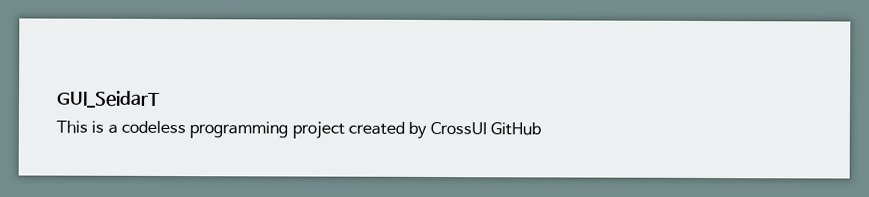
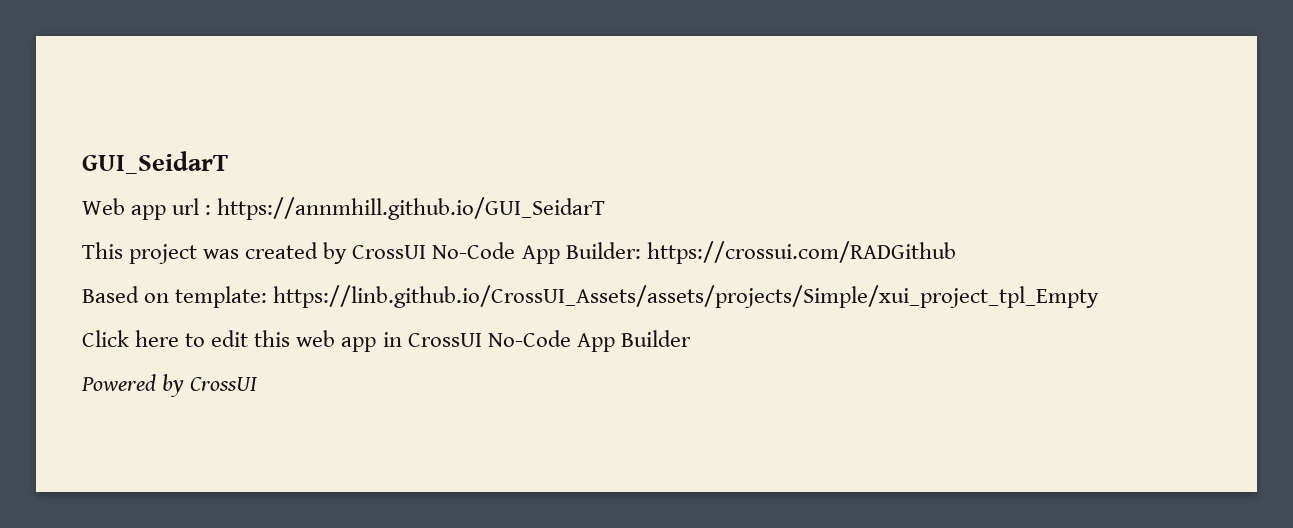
- This is a codeless programming project created by CrossUI GitHub
+ Web app url : https://annmhill.github.io/GUI_SeidarT
+ This project was created by CrossUI No-Code App Builder: https://crossui.com/RADGithub
+ Based on template: https://linb.github.io/CrossUI_Assets/assets/projects/Simple/xui_project_tpl_Empty
+ Click here to edit this web app in CrossUI No-Code App Builder
+ Powered by CrossUI

